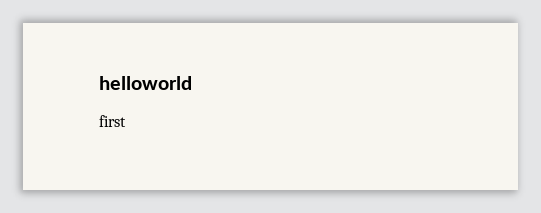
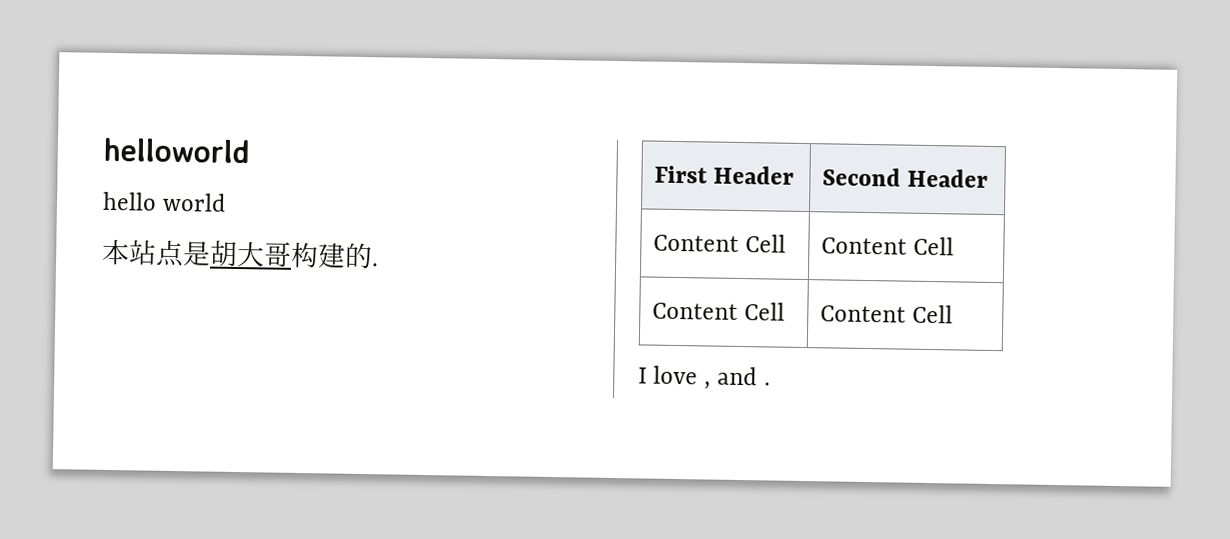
- first
+ hello world
+ 本站点是胡大哥构建的.
+ First Header | Second Header
+ Content Cell | Content Cell
+ Content Cell | Content Cell
+ I love , and .

